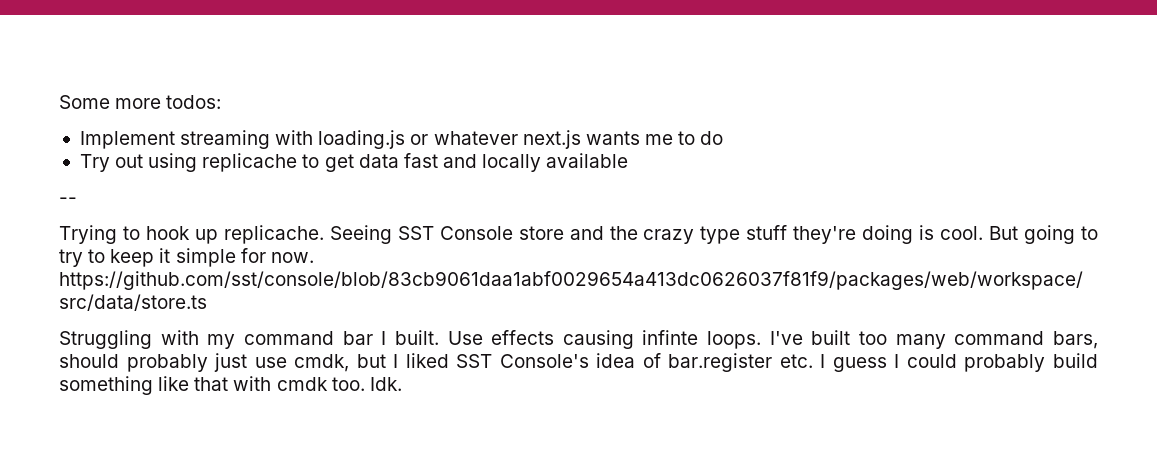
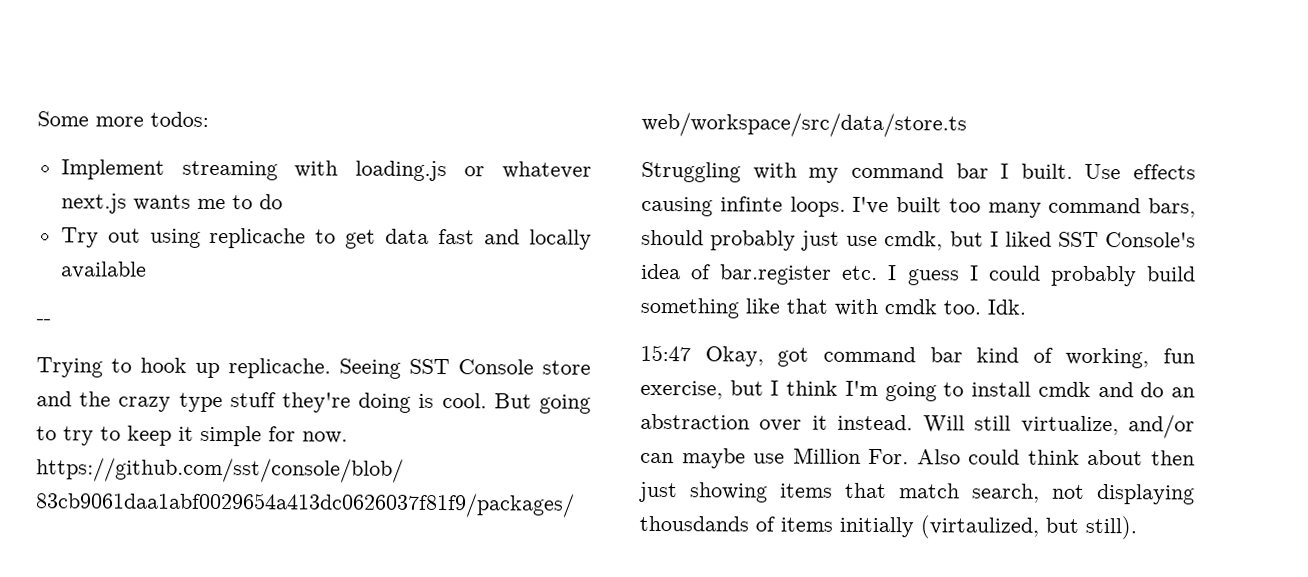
+ 15:47 Okay, got command bar kind of working, fun exercise, but I think I'm going to install cmdk and do an abstraction over it instead. Will still virtualize, and/or can maybe use Million For. Also could think about then just showing items that match search, not displaying thousdands of items initially (virtaulized, but still).

